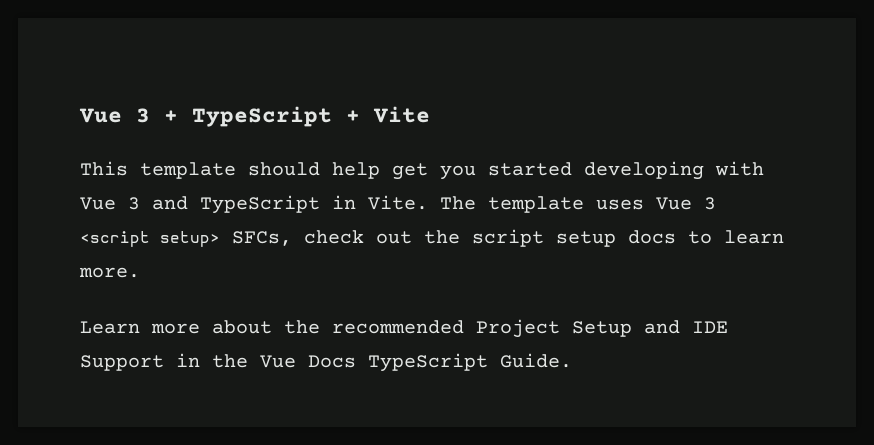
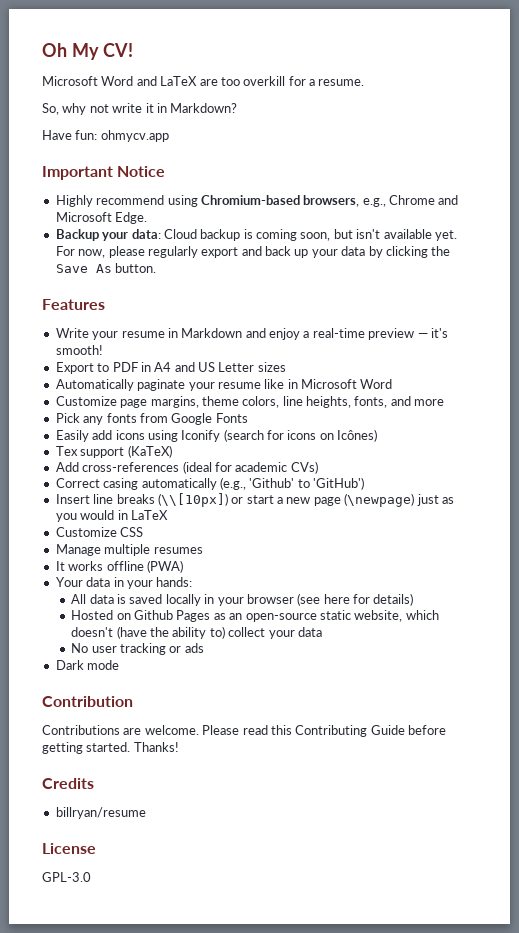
- Vue 3 + TypeScript + Vite
- This template should help get you started developing with Vue 3 and TypeScript in Vite. The template uses Vue 3 <script setup> SFCs, check out the script setup docs to learn more.
- Learn more about the recommended Project Setup and IDE Support in the Vue Docs TypeScript Guide.
+ Oh My CV!
+ Microsoft Word and LaTeX are too overkill for a resume.
+ So, why not write it in Markdown?
+ Have fun: ohmycv.app
+ Important Notice
+ Highly recommend using Chromium-based browsers, e.g., Chrome and Microsoft Edge.
+ Backup your data: Cloud backup is coming soon, but isn't available yet. For now, please regularly export and back up your data by clicking the Save As button.
+ Features
+ Write your resume in Markdown and enjoy a real-time preview — it's smooth!
+ Export to PDF in A4 and US Letter sizes
+ Automatically paginate your resume like in Microsoft Word
+ Customize page margins, theme colors, line heights, fonts, and more
+ Pick any fonts from Google Fonts
+ Easily add icons using Iconify (search for icons on Icônes)
+ Tex support (KaTeX)
+ Add cross-references (ideal for academic CVs)
+ Correct casing automatically (e.g., 'Github' to 'GitHub')
+ Insert line breaks (\\[10px]) or start a new page (\newpage) just as you would in LaTeX
+ Customize CSS
+ Manage multiple resumes
+ It works offline (PWA)
+ Your data in your hands:
+ All data is saved locally in your browser (see here for details)
+ Hosted on Github Pages as an open-source static website, which doesn't (have the ability to) collect your data
+ No user tracking or ads
+ Dark mode
+ Contribution
+ Contributions are welcome. Please read this Contributing Guide before getting started. Thanks!
+ Credits
+ billryan/resume
+ License
+ GPL-3.0

